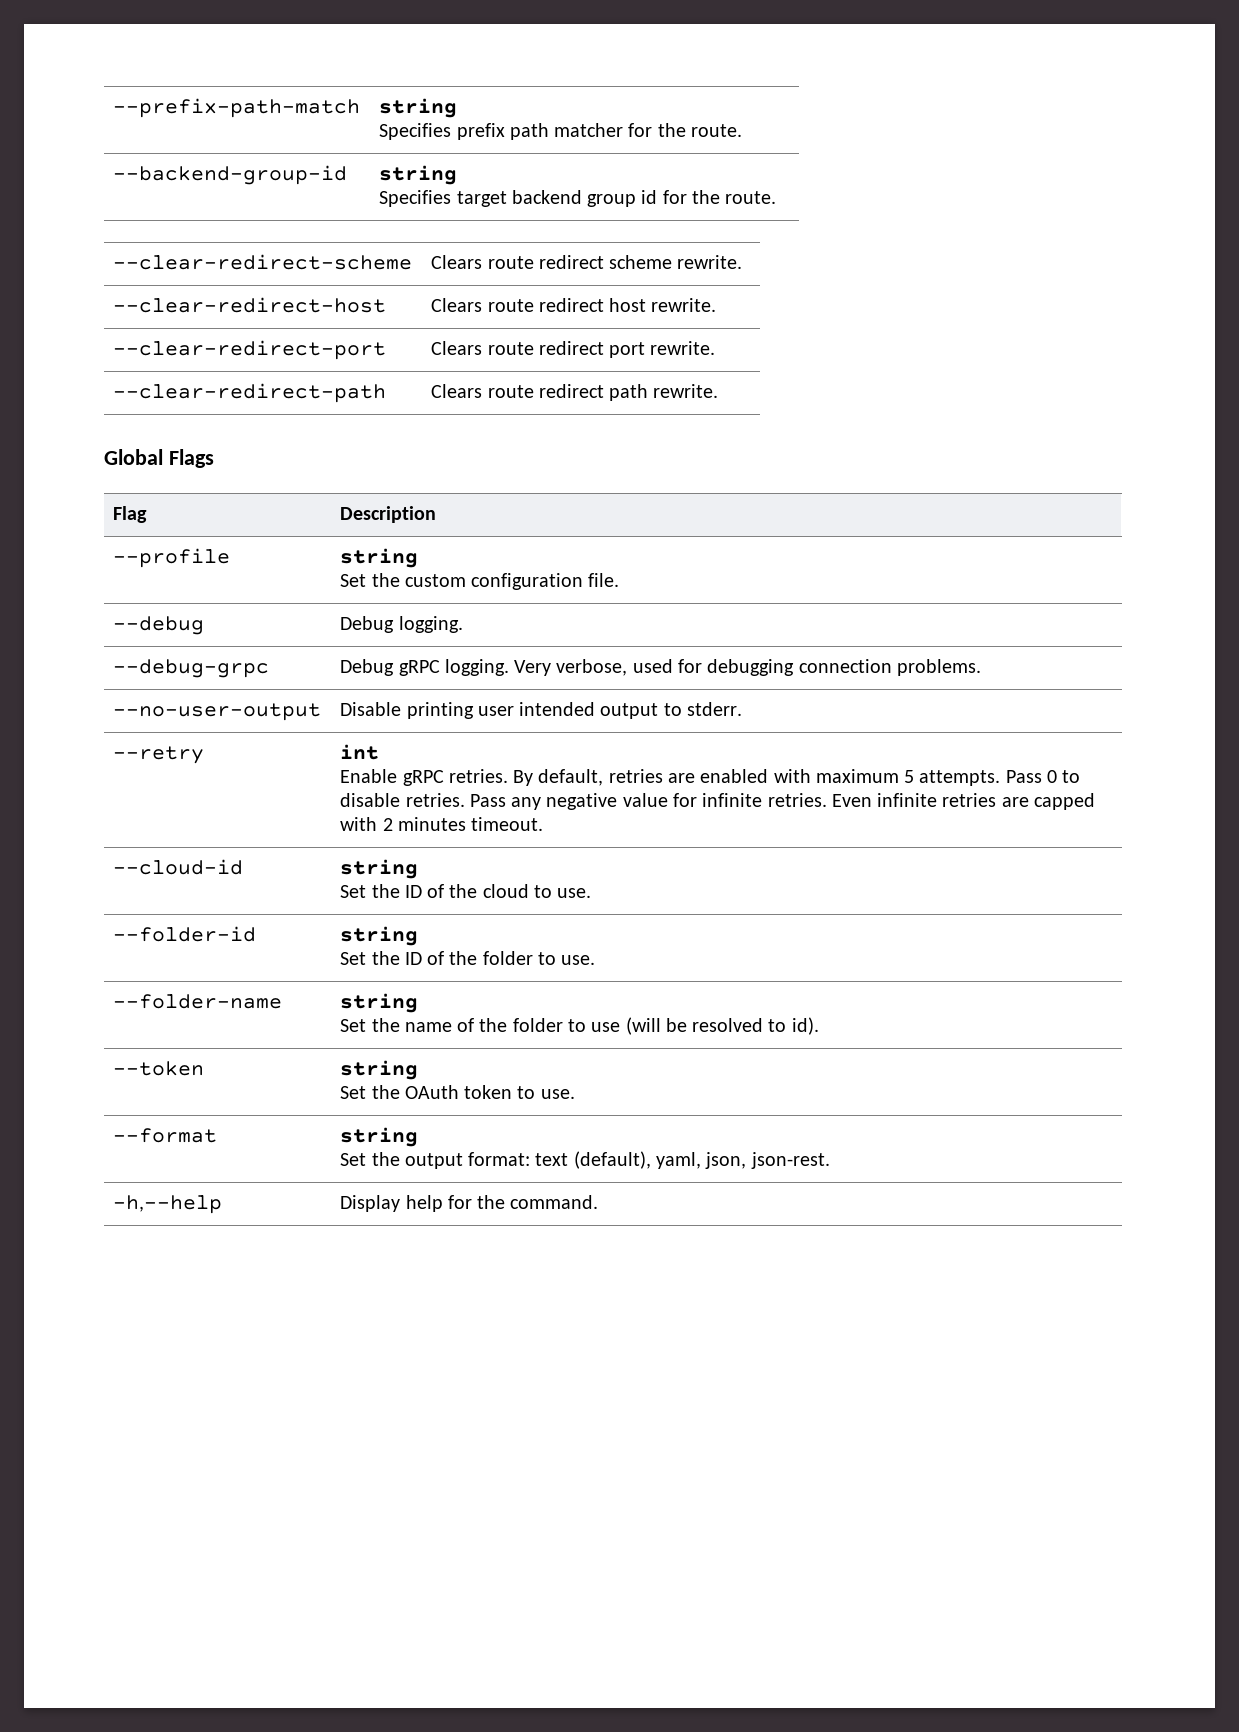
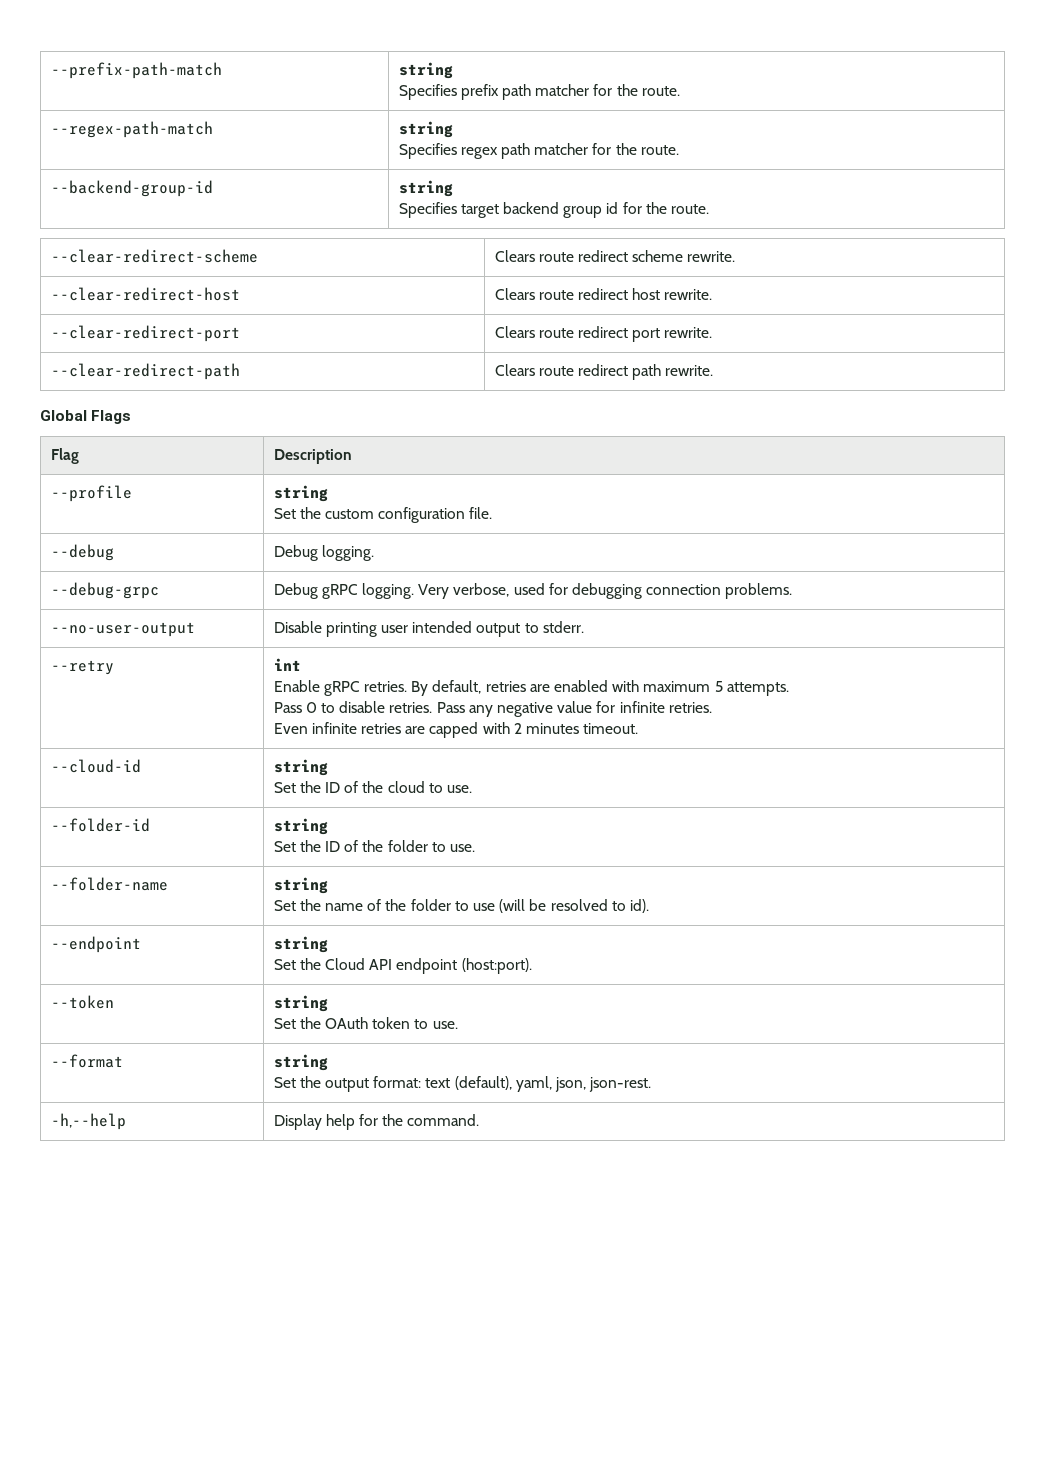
+ --regex-path-match | string
+ Specifies regex path matcher for the route.
  --retry | int
- Enable gRPC retries. By default, retries are enabled with maximum 5 attempts. Pass 0 to disable retries. Pass any negative value for infinite retries. Even infinite retries are capped with 2 minutes timeout.
+ Enable gRPC retries. By default, retries are enabled with maximum 5 attempts.
+ Pass 0 to disable retries. Pass any negative value for infinite retries.
+ Even infinite retries are capped with 2 minutes timeout.
+ --endpoint | string
+ Set the Cloud API endpoint (host:port).

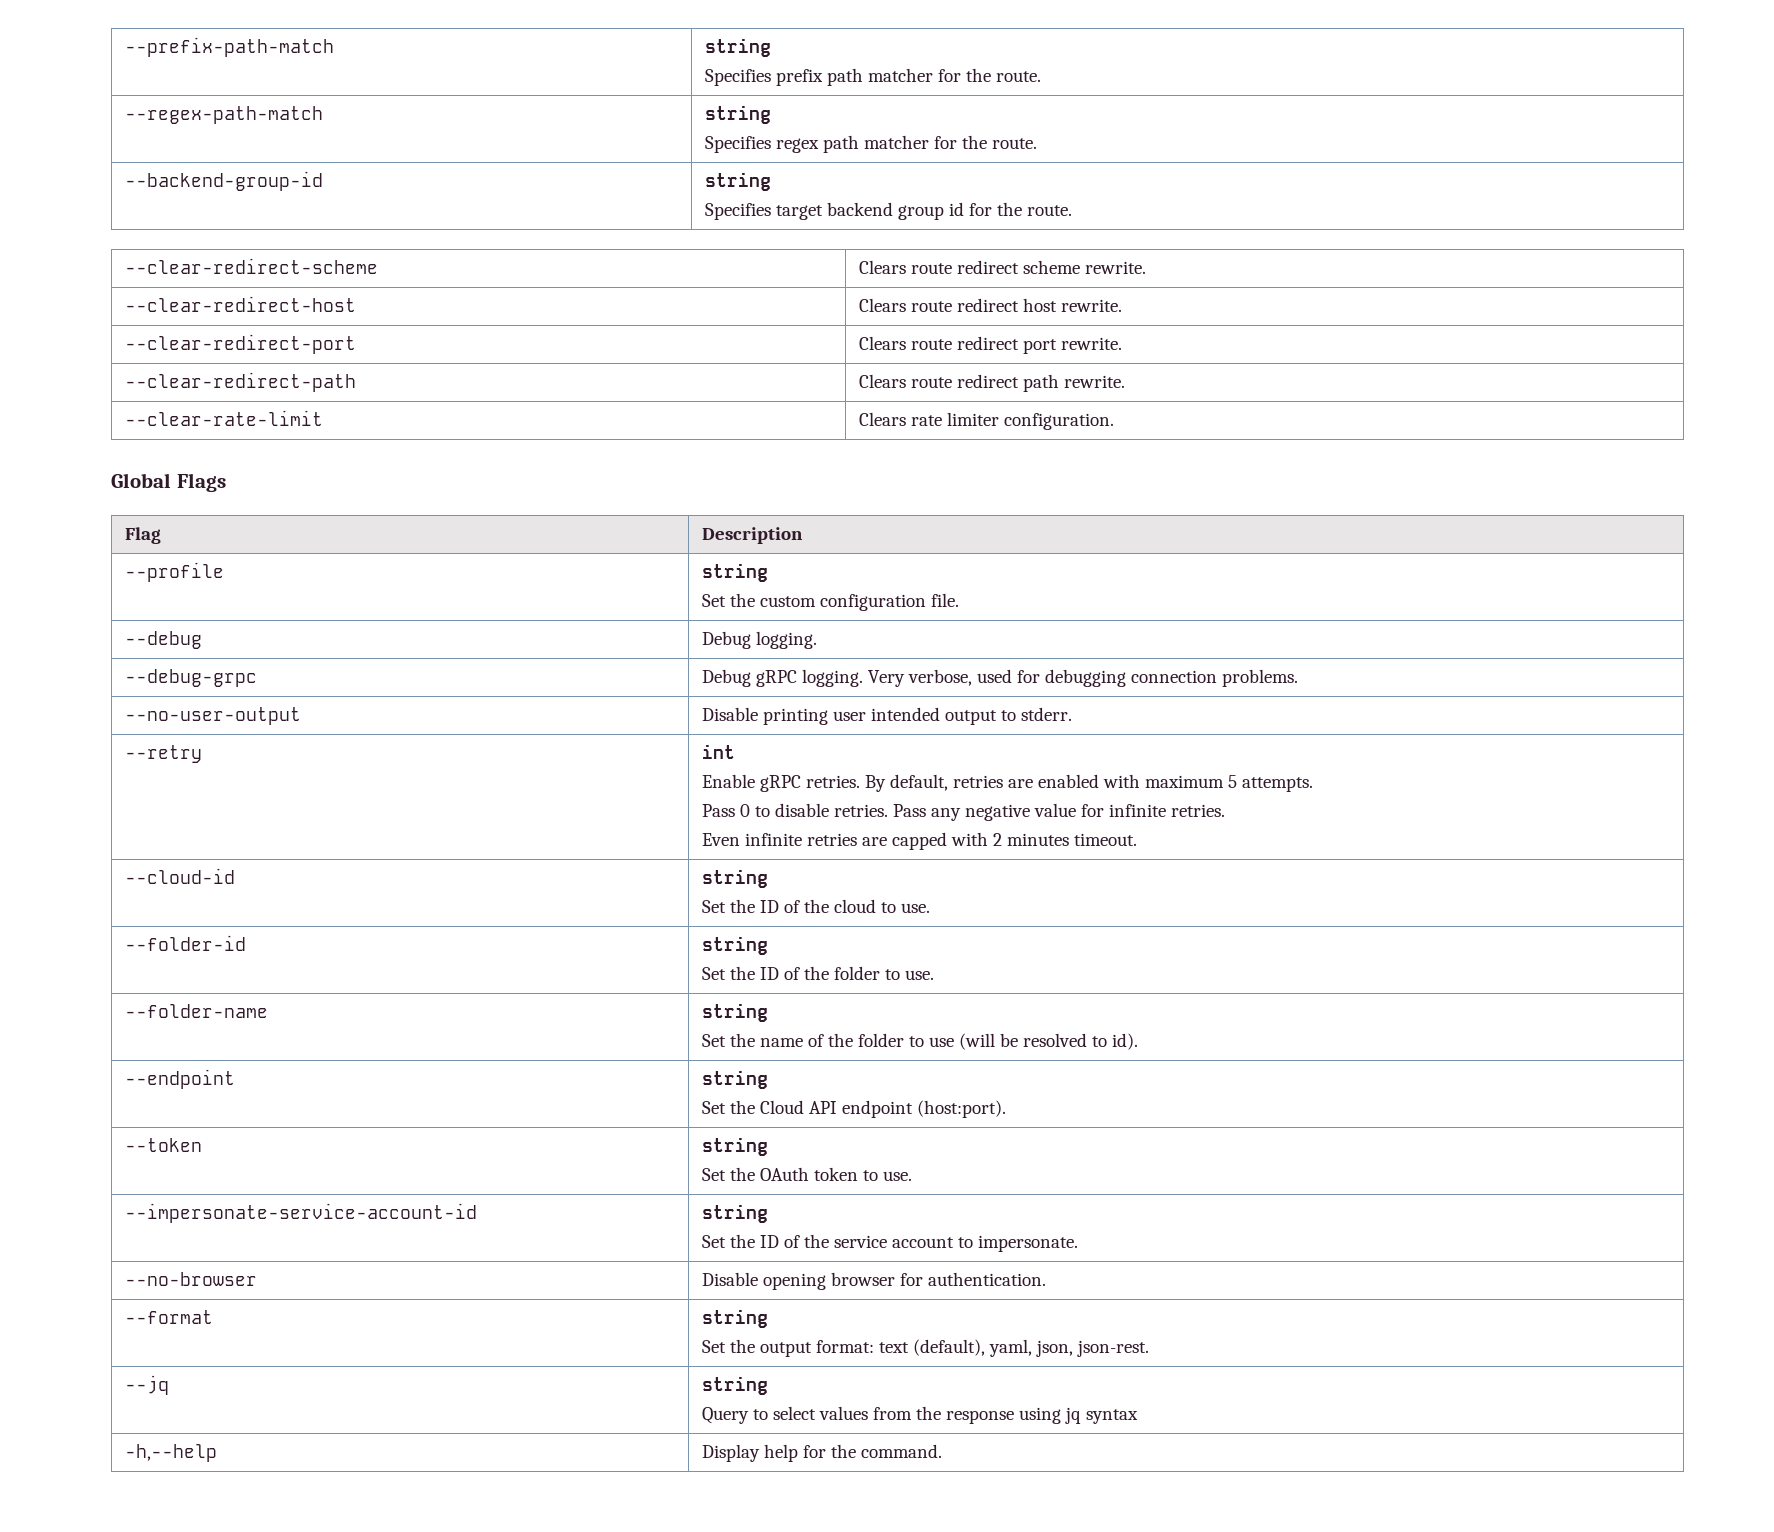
+ --clear-rate-limit | Clears rate limiter configuration.
+ --impersonate-service-account-id | string
+ Set the ID of the service account to impersonate.
+ --no-browser | Disable opening browser for authentication.
+ --jq | string
+ Query to select values from the response using jq syntax

